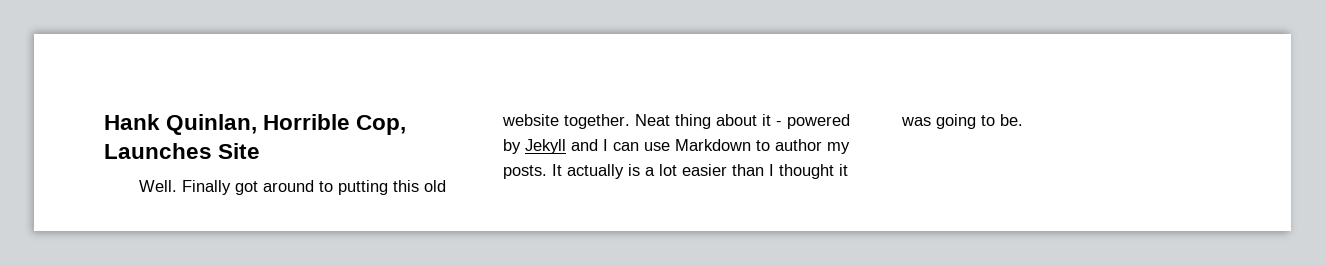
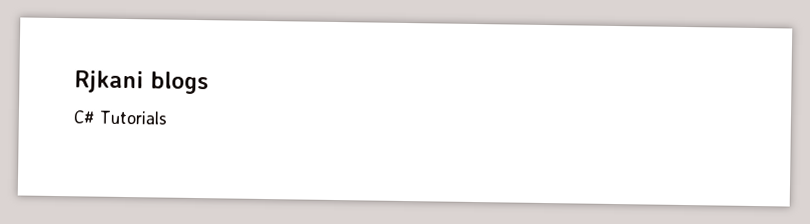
- Hank Quinlan, Horrible Cop, Launches Site
- Well. Finally got around to putting this old website together. Neat thing about it - powered by Jekyll and I can use Markdown to author my posts. It actually is a lot easier than I thought it was going to be.
+ Rjkani blogs
+ C# Tutorials

